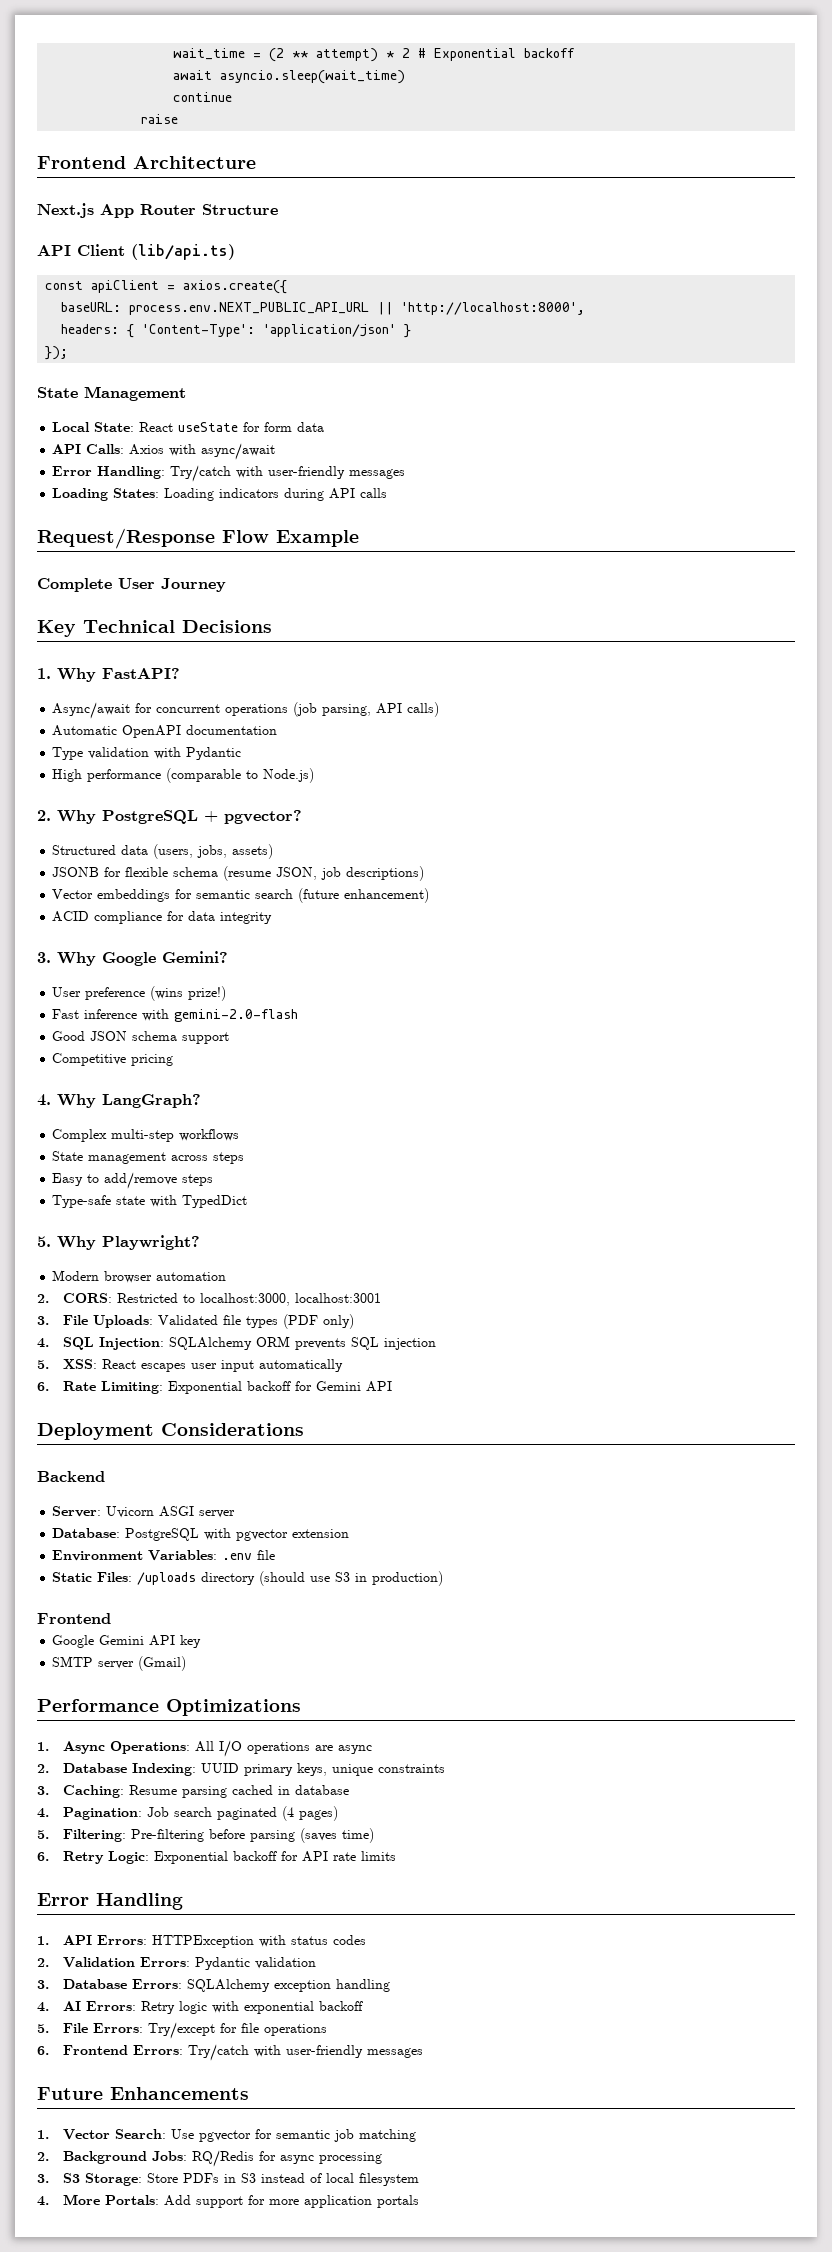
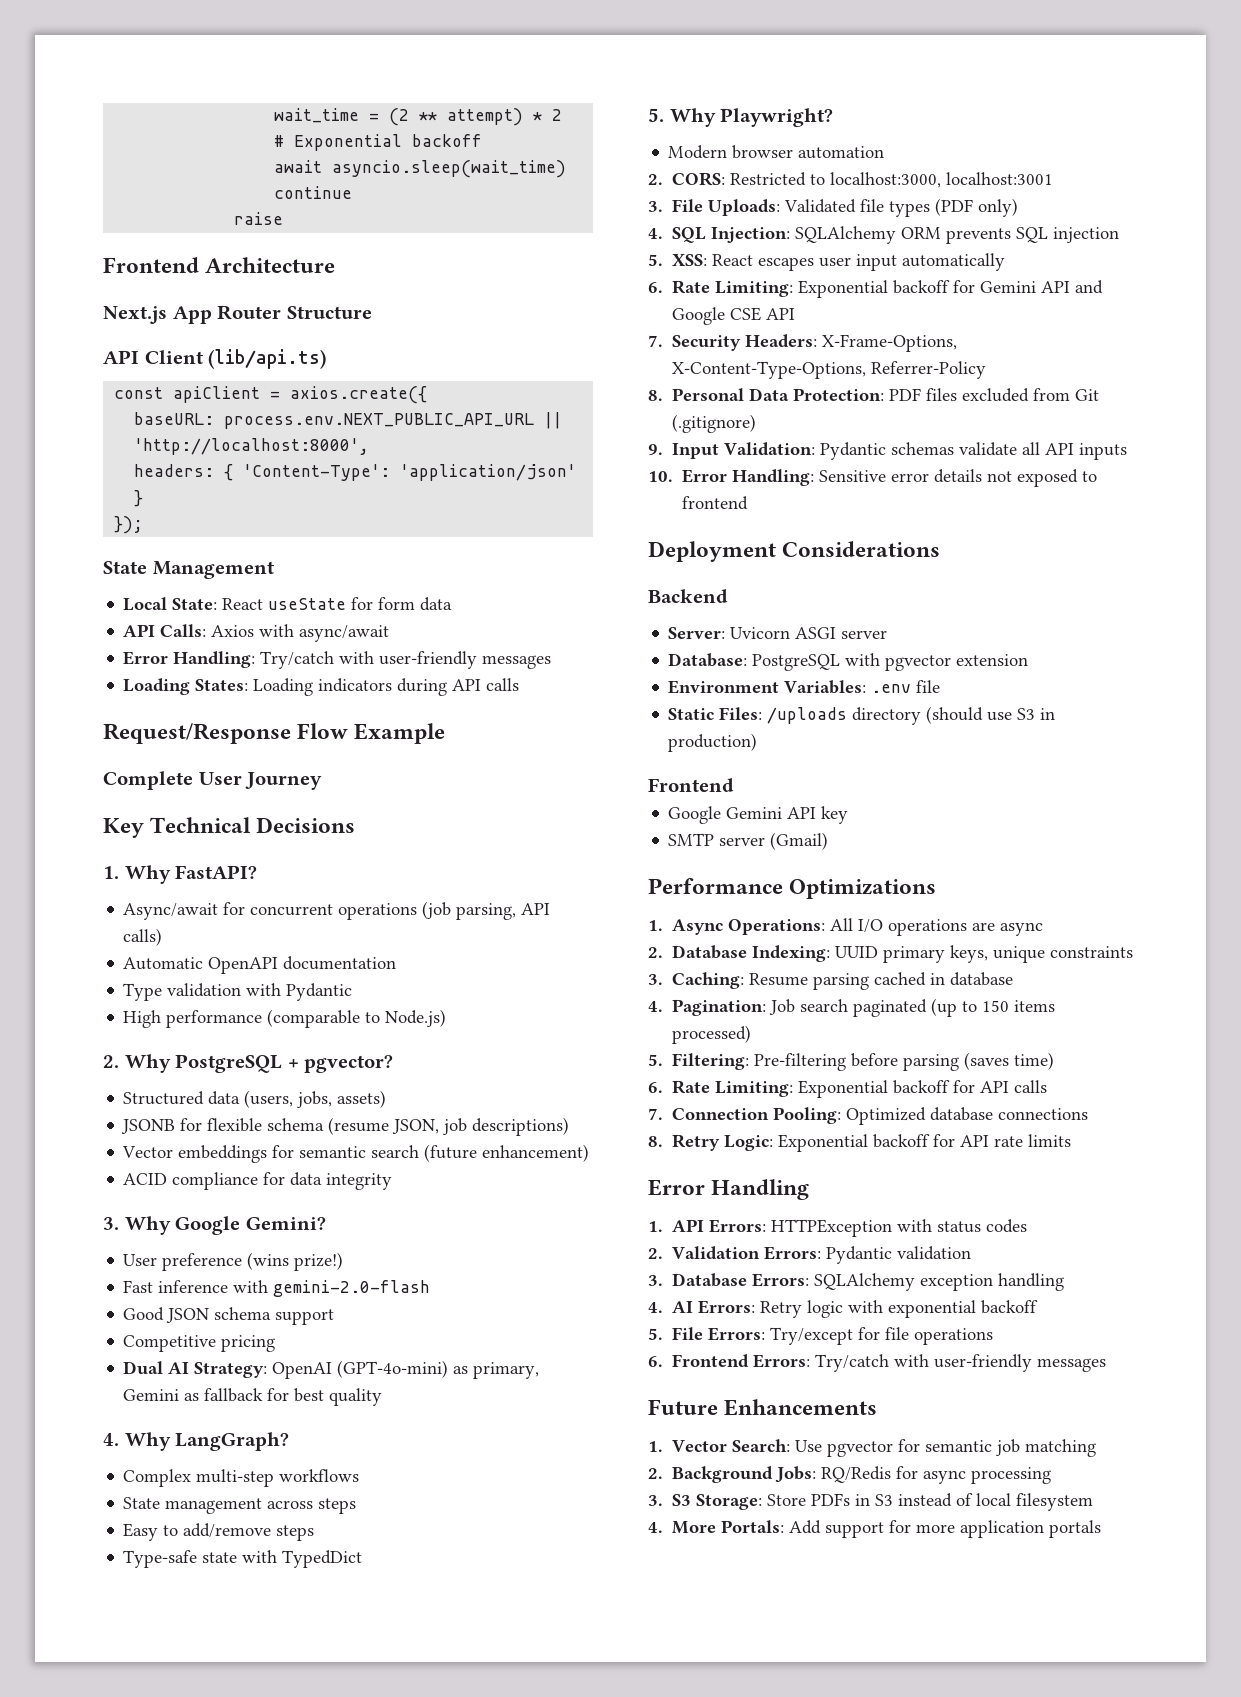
+ Dual AI Strategy: OpenAI (GPT-4o-mini) as primary, Gemini as fallback for best quality
- 6. Rate Limiting: Exponential backoff for Gemini API
+ 6. Rate Limiting: Exponential backoff for Gemini API and Google CSE API
+ 7. Security Headers: X-Frame-Options, X-Content-Type-Options, Referrer-Policy
+ 8. Personal Data Protection: PDF files excluded from Git (.gitignore)
+ 9. Input Validation: Pydantic schemas validate all API inputs
+ 10. Error Handling: Sensitive error details not exposed to frontend
- 4. Pagination: Job search paginated (4 pages)
+ 4. Pagination: Job search paginated (up to 150 items processed)
- 6. Retry Logic: Exponential backoff for API rate limits
+ 6. Rate Limiting: Exponential backoff for API calls
+ 7. Connection Pooling: Optimized database connections
+ 8. Retry Logic: Exponential backoff for API rate limits

